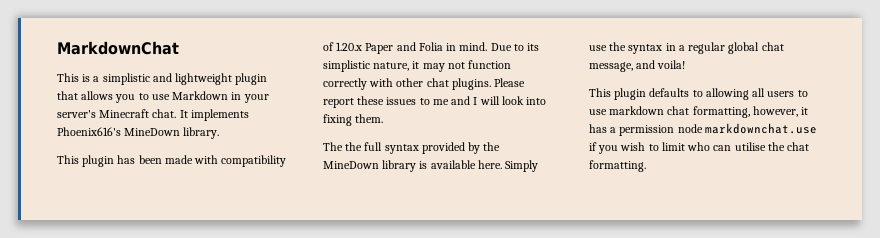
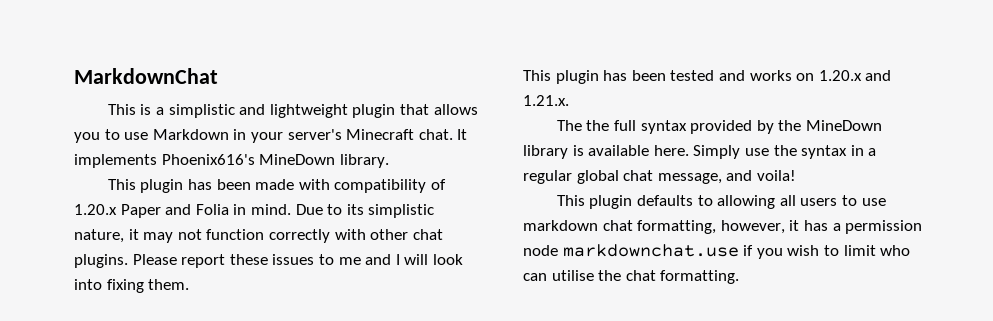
+ This plugin has been tested and works on 1.20.x and 1.21.x.

